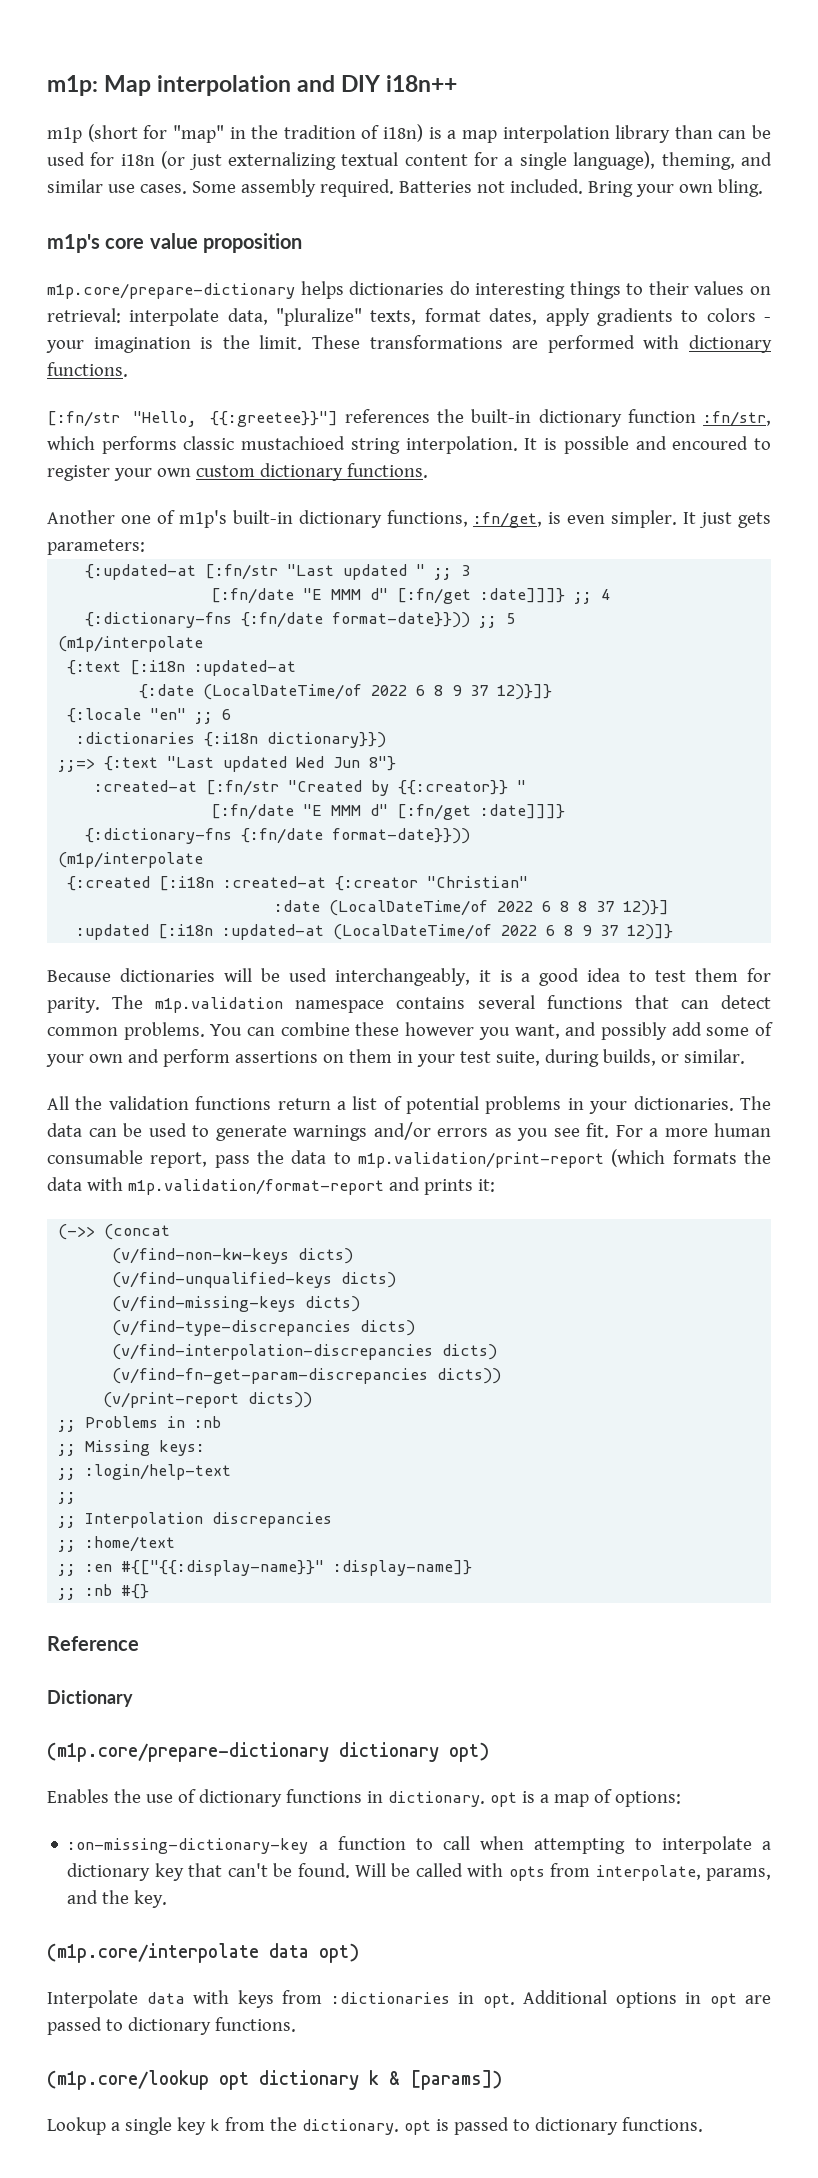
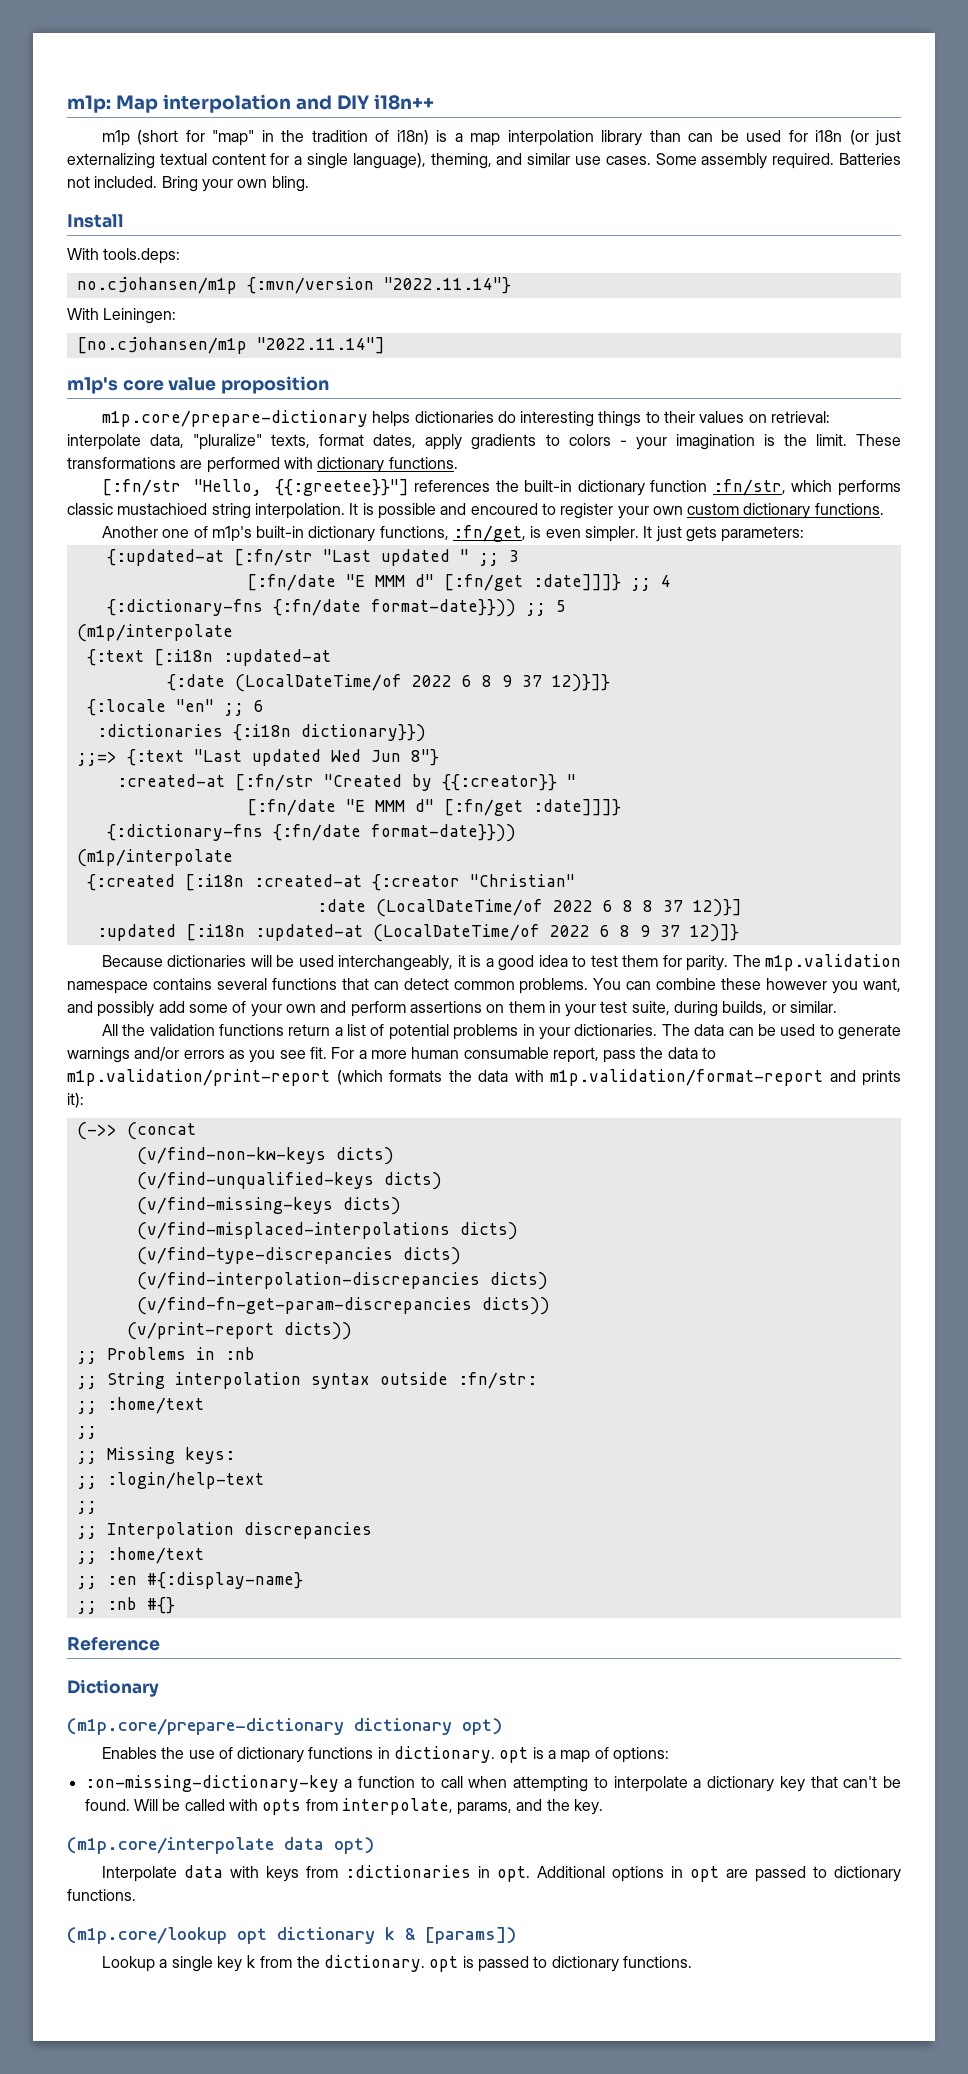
+ Install
+ With tools.deps:
+ no.cjohansen/m1p {:mvn/version "2022.11.14"}
+ With Leiningen:
+ [no.cjohansen/m1p "2022.11.14"]
- For a more human consumable report, pass the data to m1p.validation/print-report (which formats the data with m1p.validation/format-report and prints it:
+ For a more human consumable report, pass the data to m1p.validation/print-report (which formats the data with m1p.validation/format-report and prints it):
+ (v/find-misplaced-interpolations dicts)
+ ;; String interpolation syntax outside :fn/str:
+ ;; :home/text
+ ;;
- ;; :en #{["{{:display-name}}" :display-name]}
+ ;; :en #{:display-name}

